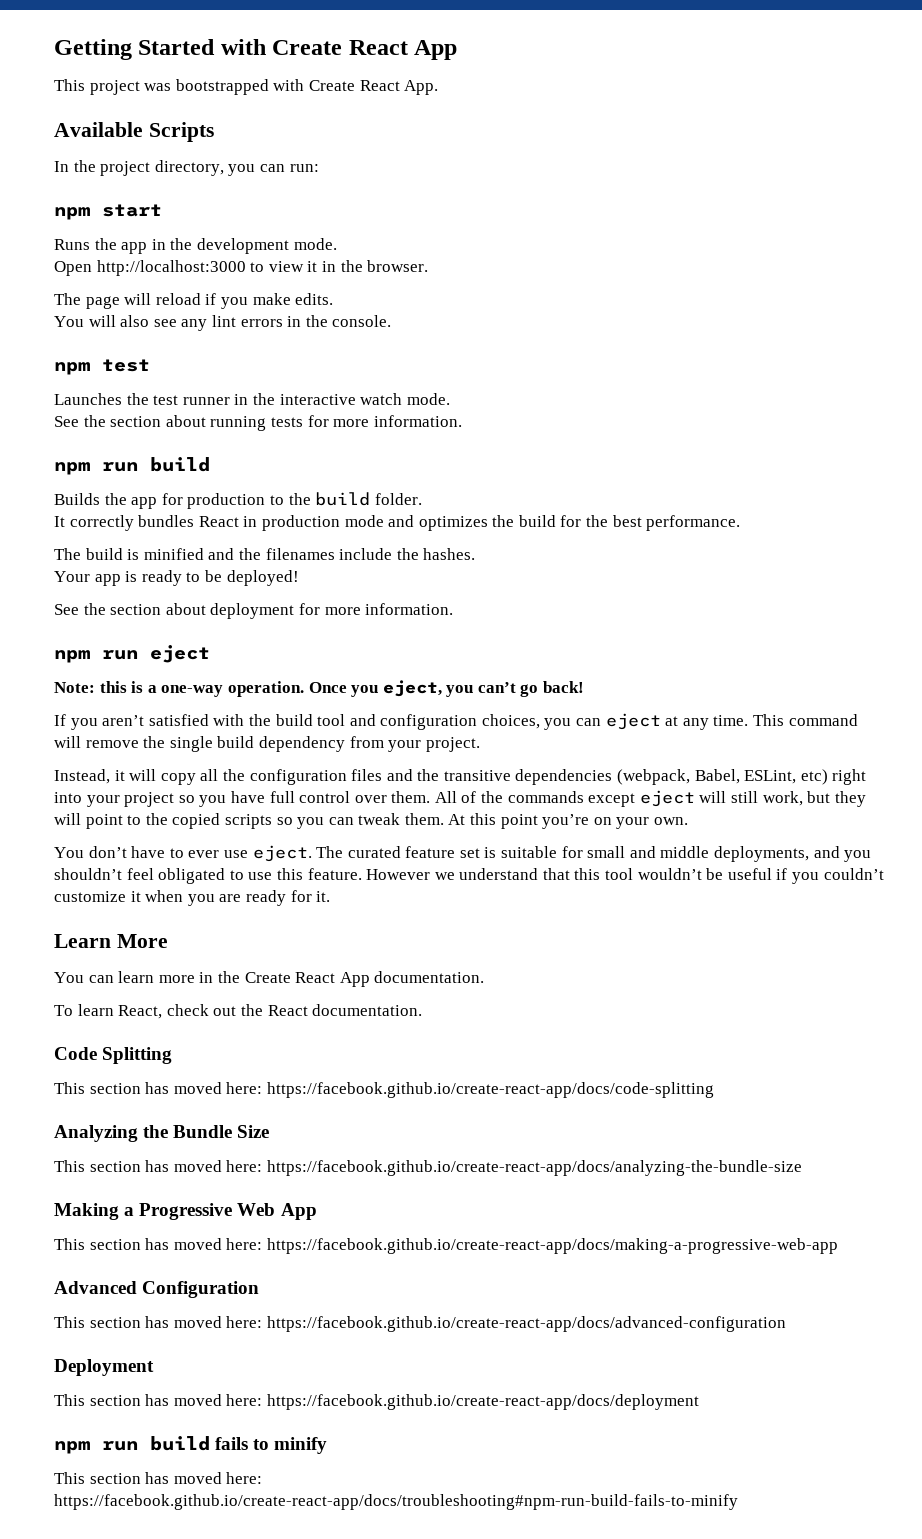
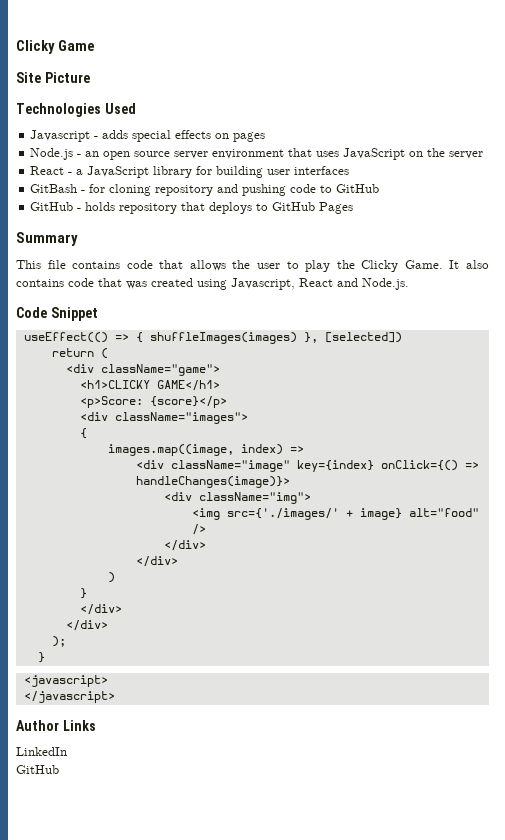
- Getting Started with Create React App
- This project was bootstrapped with Create React App.
- Available Scripts
- In the project directory, you can run:
- npm start
- Runs the app in the development mode.
- Open http://localhost:3000 to view it in the browser.
- The page will reload if you make edits.
- You will also see any lint errors in the console.
- npm test
- Launches the test runner in the interactive watch mode.
- See the section about running tests for more information.
- npm run build
- Builds the app for production to the build folder.
- It correctly bundles React in production mode and optimizes the build for the best performance.
- The build is minified and the filenames include the hashes.
- Your app is ready to be deployed!
- See the section about deployment for more information.
- npm run eject
- Note: this is a one-way operation. Once you eject, you can’t go back!
- If you aren’t satisfied with the build tool and configuration choices, you can eject at any time. This command will remove the single build dependency from your project.
- Instead, it will copy all the configuration files and the transitive dependencies (webpack, Babel, ESLint, etc) right into your project so you have full control over them. All of the commands except eject will still work, but they will point to the copied scripts so you can tweak them. At this point you’re on your own.
- You don’t have to ever use eject. The curated feature set is suitable for small and middle deployments, and you shouldn’t feel obligated to use this feature. However we understand that this tool wouldn’t be useful if you couldn’t customize it when you are ready for it.
- Learn More
- You can learn more in the Create React App documentation.
- To learn React, check out the React documentation.
- Code Splitting
- This section has moved here: https://facebook.github.io/create-react-app/docs/code-splitting
- Analyzing the Bundle Size
- This section has moved here: https://facebook.github.io/create-react-app/docs/analyzing-the-bundle-size
- Making a Progressive Web App
- This section has moved here: https://facebook.github.io/create-react-app/docs/making-a-progressive-web-app
- Advanced Configuration
- This section has moved here: https://facebook.github.io/create-react-app/docs/advanced-configuration
- Deployment
- This section has moved here: https://facebook.github.io/create-react-app/docs/deployment
- npm run build fails to minify
- This section has moved here: https://facebook.github.io/create-react-app/docs/troubleshooting#npm-run-build-fails-to-minify
+ Clicky Game
+ Site Picture
+ Technologies Used
+ Javascript - adds special effects on pages
+ Node.js - an open source server environment that uses JavaScript on the server
+ React - a JavaScript library for building user interfaces
+ GitBash - for cloning repository and pushing code to GitHub
+ GitHub - holds repository that deploys to GitHub Pages
+ Summary
+ This file contains code that allows the user to play the Clicky Game. It also contains code that was created using Javascript, React and Node.js.
+ Code Snippet
+ useEffect(() => { shuffleImages(images) }, [selected])
+ return (
+ <div className="game">
+ <h1>CLICKY GAME</h1>
+ <p>Score: {score}</p>
+ <div className="images">
+ {
+ images.map((image, index) =>
+ <div className="image" key={index} onClick={() => handleChanges(image)}>
+ <div className="img">
+ <img src={'./images/' + image} alt="food" />
+ </div>
+ </div>
+ )
+ }
+ </div>
+ </div>
+ );
+ }
+ <javascript>
+ </javascript>
+ Author Links
+ LinkedIn
+ GitHub

